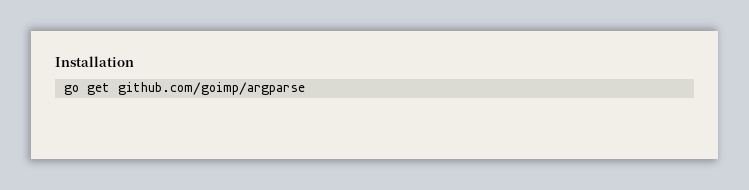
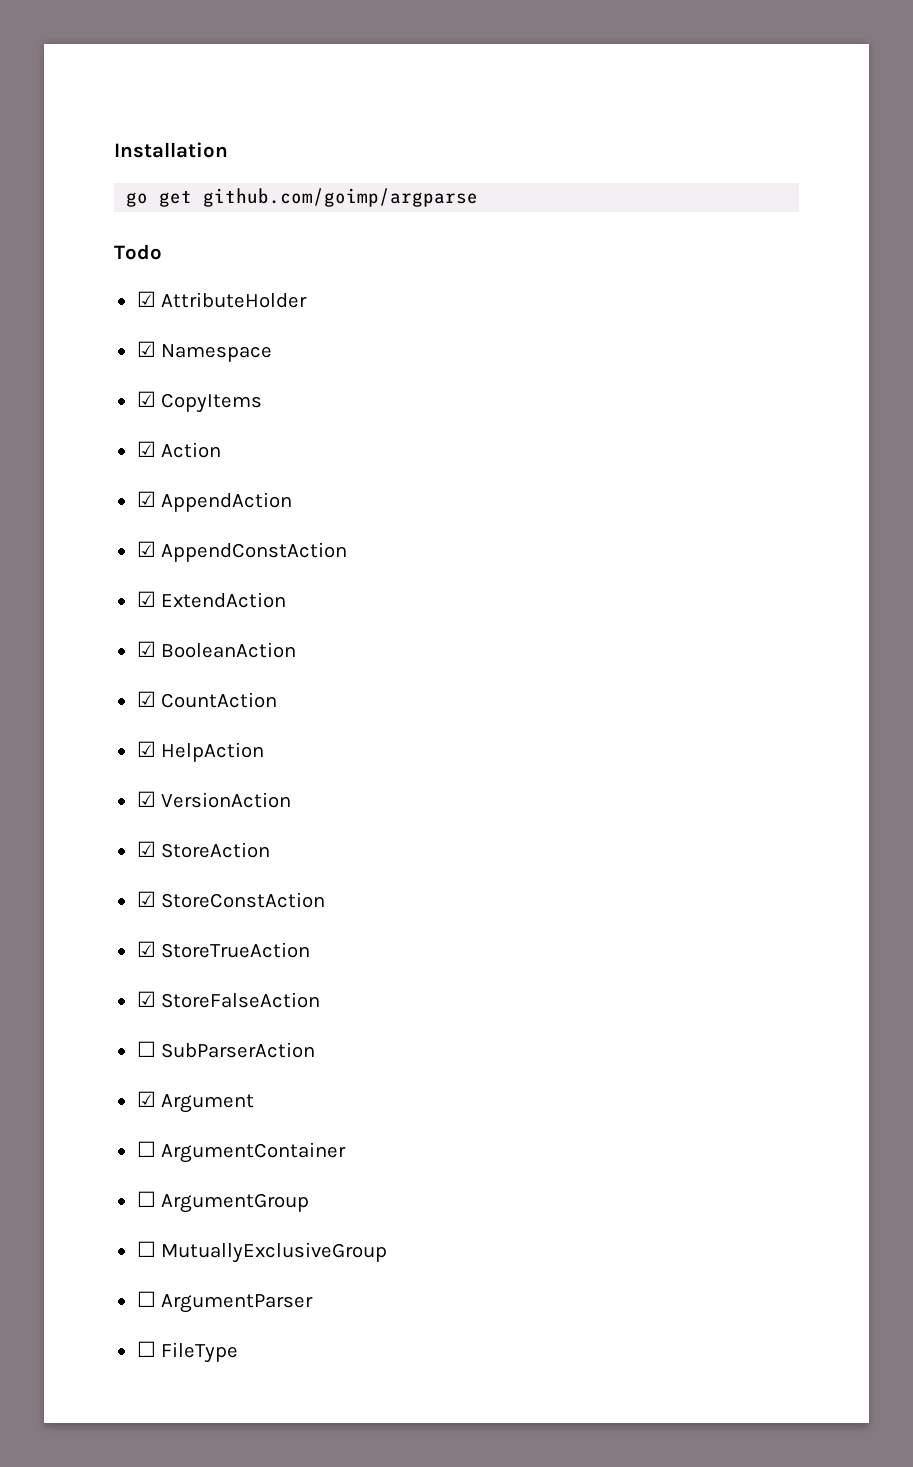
+ Todo
+ ☑ AttributeHolder
+ ☑ Namespace
+ ☑ CopyItems
+ ☑ Action
+ ☑ AppendAction
+ ☑ AppendConstAction
+ ☑ ExtendAction
+ ☑ BooleanAction
+ ☑ CountAction
+ ☑ HelpAction
+ ☑ VersionAction
+ ☑ StoreAction
+ ☑ StoreConstAction
+ ☑ StoreTrueAction
+ ☑ StoreFalseAction
+ ☐ SubParserAction
+ ☑ Argument
+ ☐ ArgumentContainer
+ ☐ ArgumentGroup
+ ☐ MutuallyExclusiveGroup
+ ☐ ArgumentParser
+ ☐ FileType

